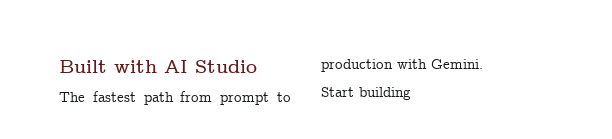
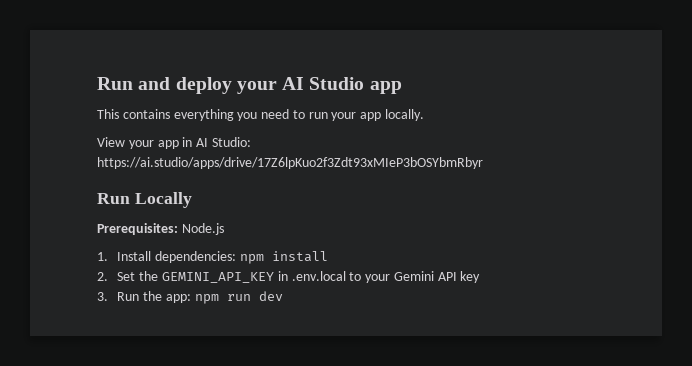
- Built with AI Studio
- The fastest path from prompt to production with Gemini.
- Start building
+ Run and deploy your AI Studio app
+ This contains everything you need to run your app locally.
+ View your app in AI Studio: https://ai.studio/apps/drive/17Z6lpKuo2f3Zdt93xMIeP3bOSYbmRbyr
+ Run Locally
+ Prerequisites: Node.js
+ 1. Install dependencies: npm install
+ 2. Set the GEMINI_API_KEY in .env.local to your Gemini API key
+ 3. Run the app: npm run dev

